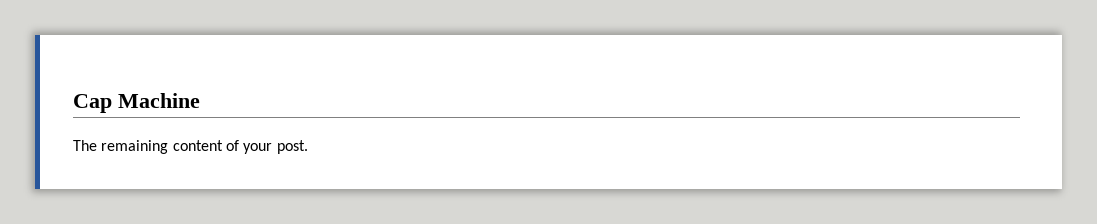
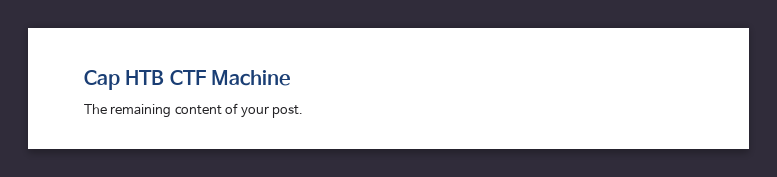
- Cap Machine
+ Cap HTB CTF Machine

